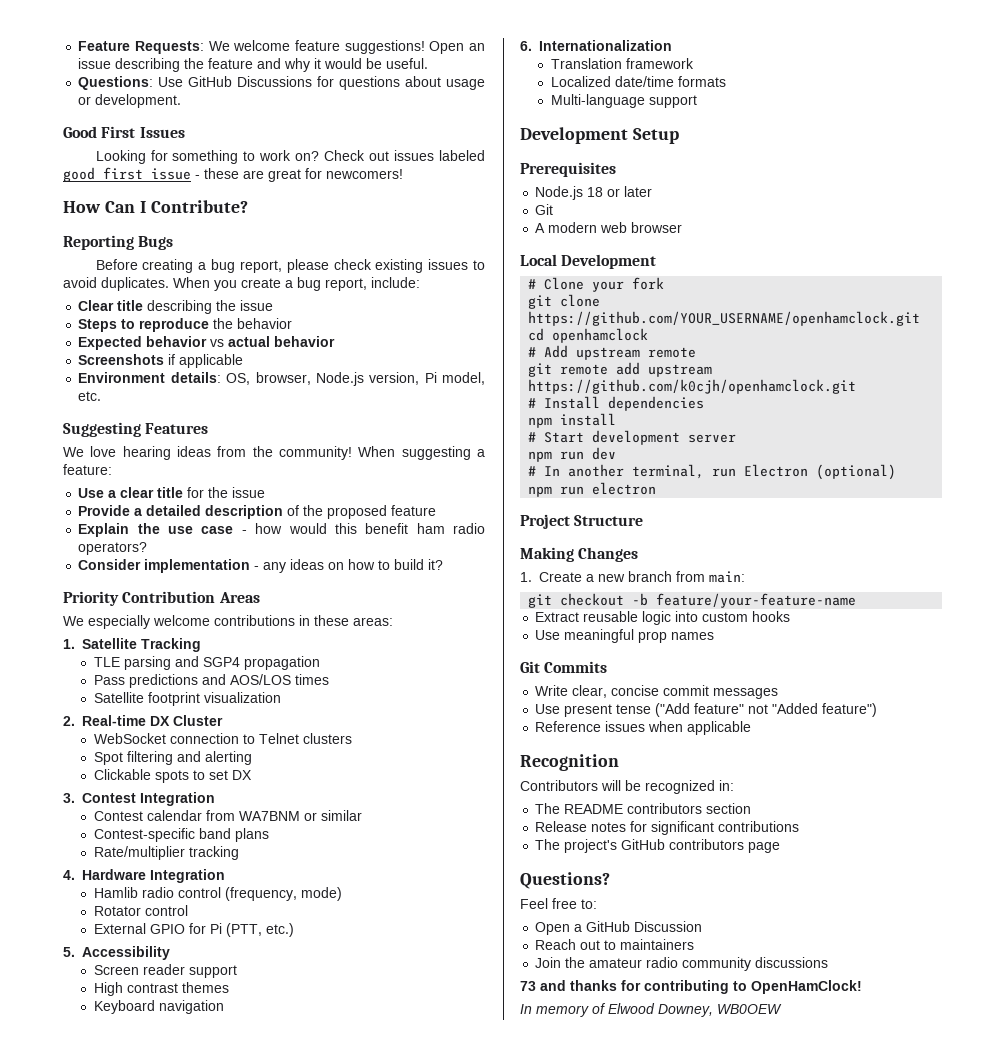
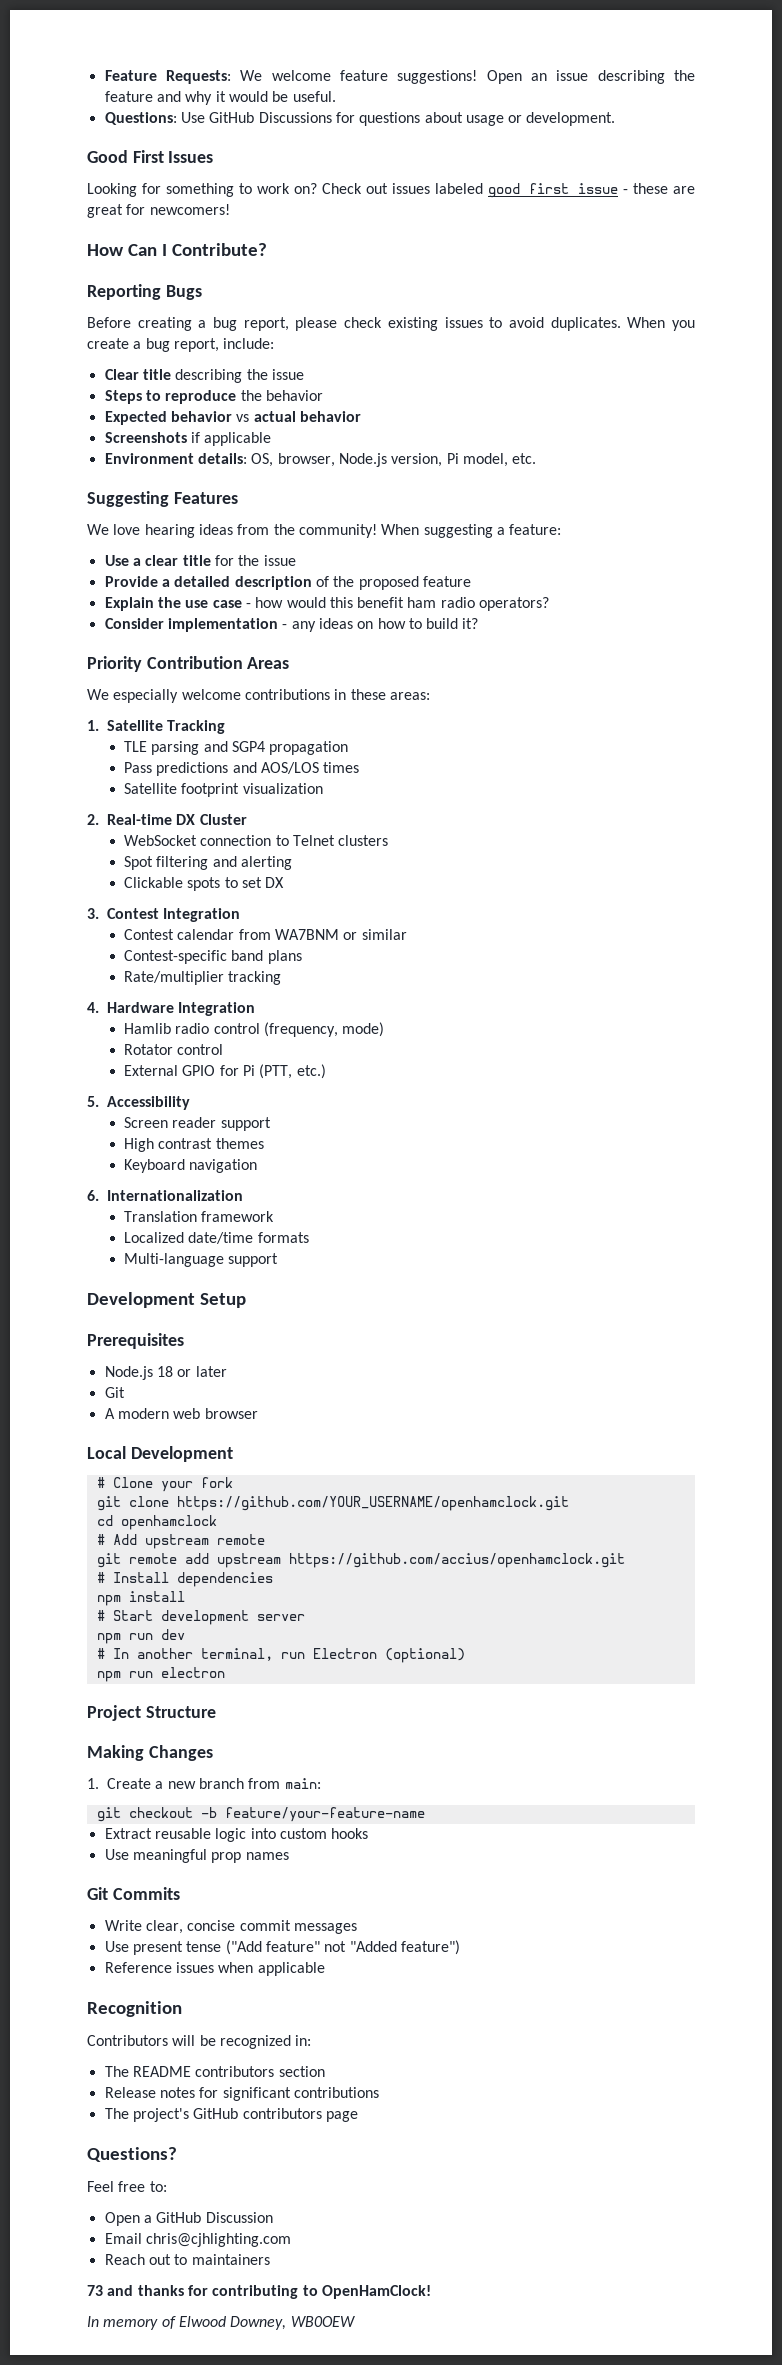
- git remote add upstream https://github.com/k0cjh/openhamclock.git
+ git remote add upstream https://github.com/accius/openhamclock.git
+ Email chris@cjhlighting.com
- Join the amateur radio community discussions

